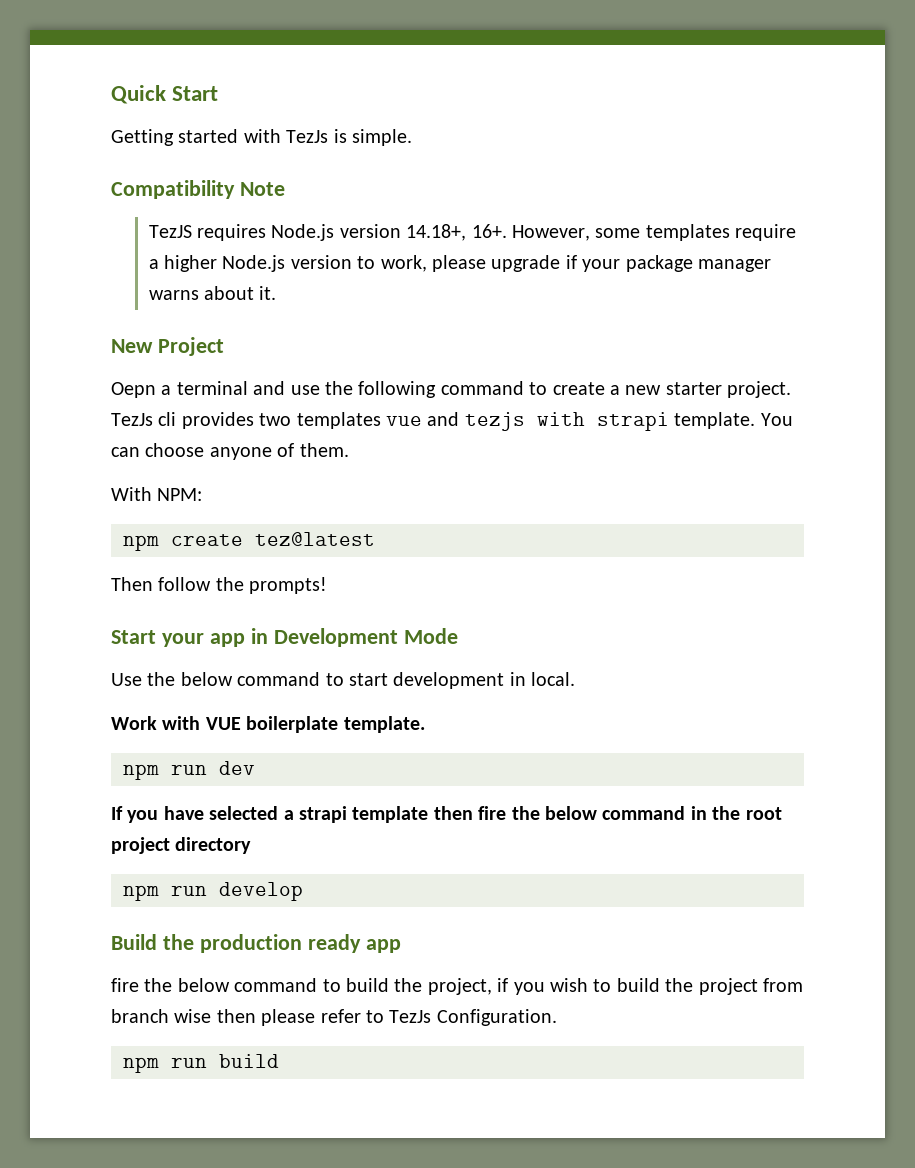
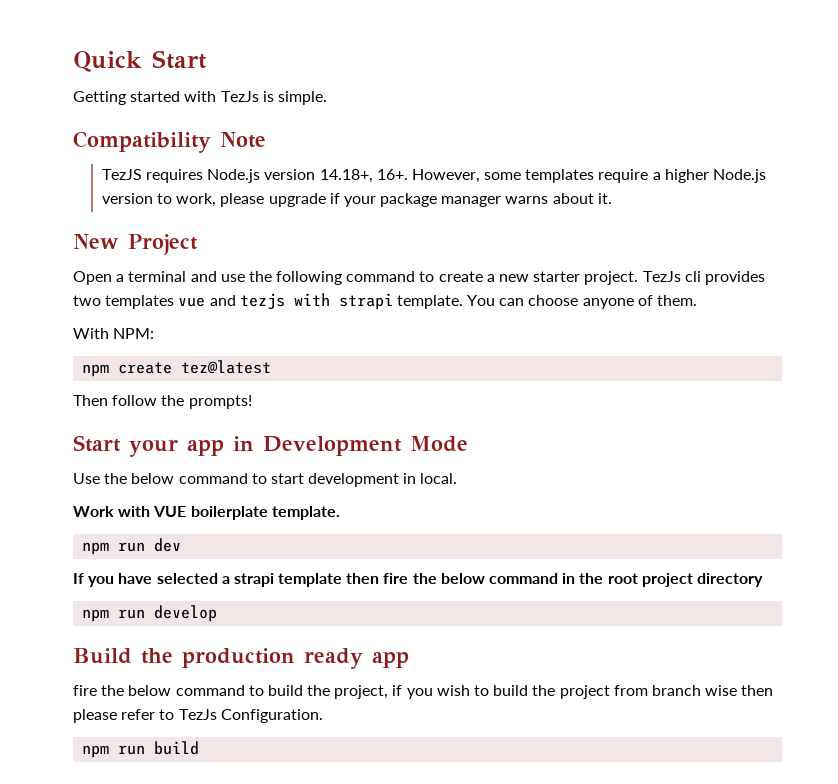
- Oepn a terminal and use the following command to create a new starter project.
+ Open a terminal and use the following command to create a new starter project.

